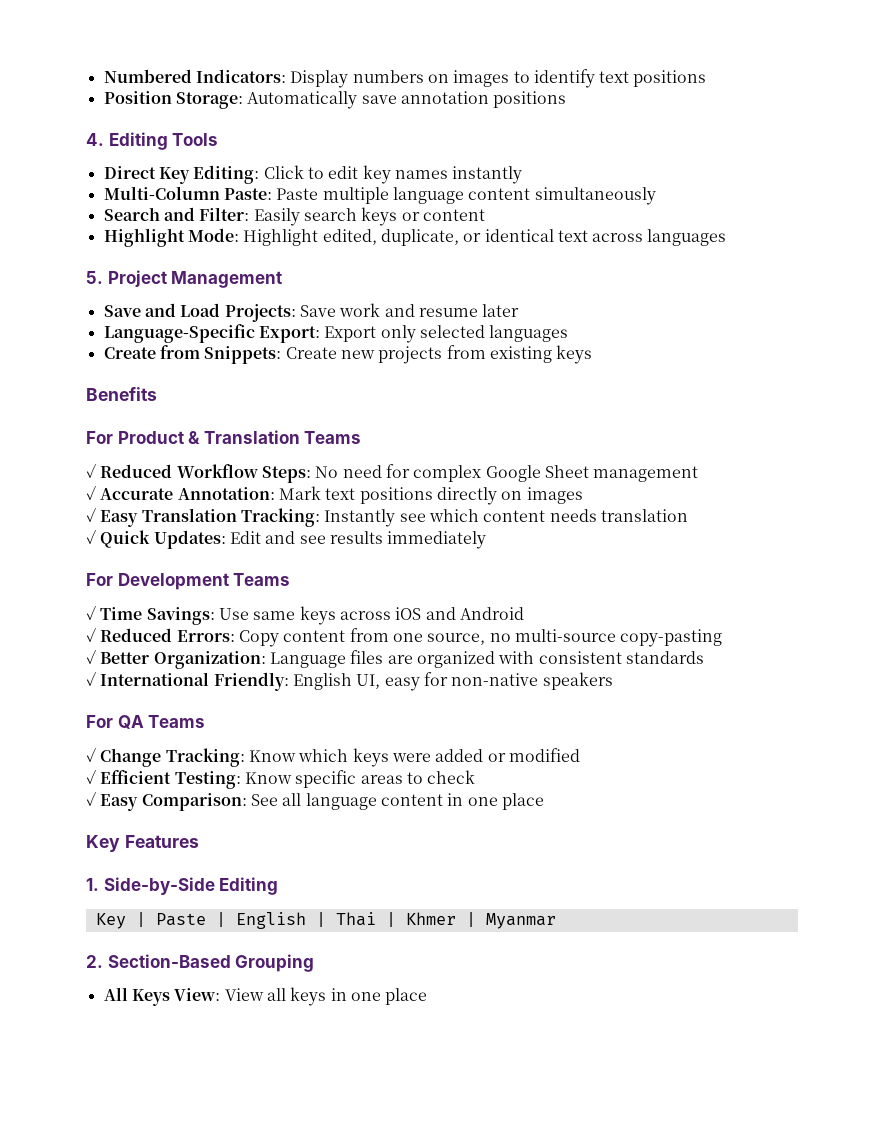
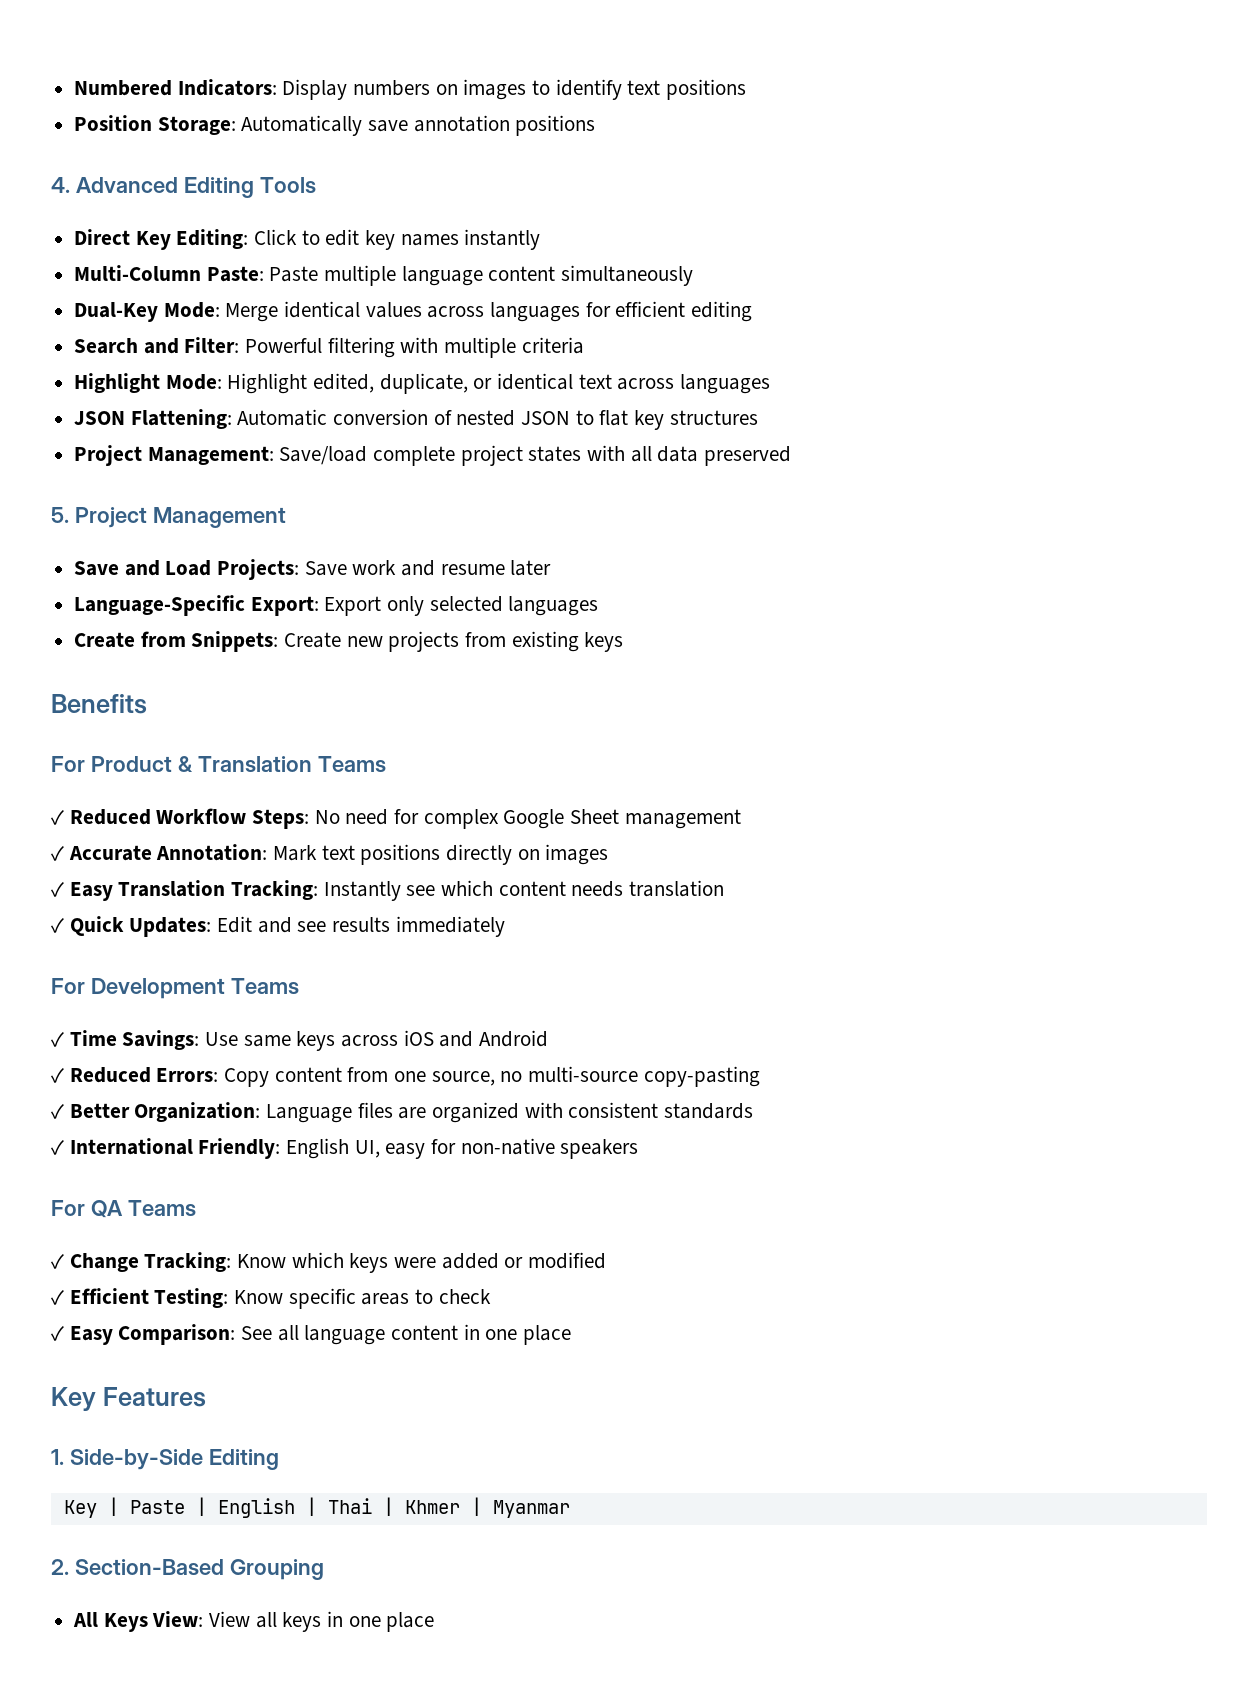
- 4. Editing Tools
+ 4. Advanced Editing Tools
- Search and Filter: Easily search keys or content
+ Dual-Key Mode: Merge identical values across languages for efficient editing
+ Search and Filter: Powerful filtering with multiple criteria
+ JSON Flattening: Automatic conversion of nested JSON to flat key structures
+ Project Management: Save/load complete project states with all data preserved

